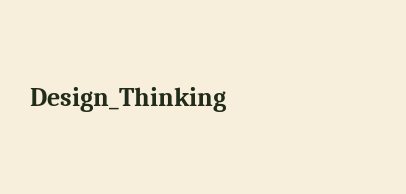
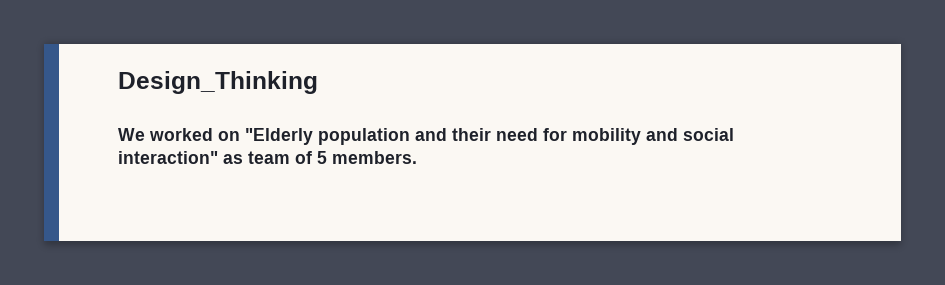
+ We worked on "Elderly population and their need for mobility and social interaction" as team of 5 members.

